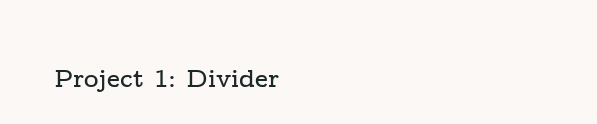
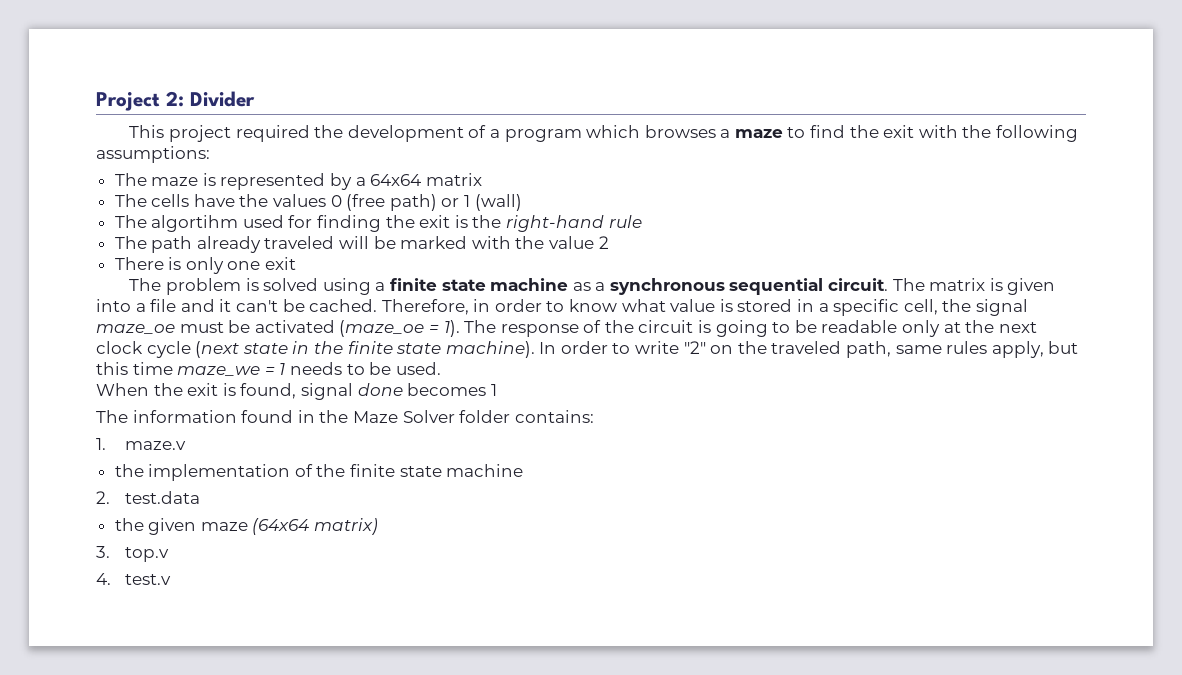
- Project 1: Divider
+ Project 2: Divider
+ This project required the development of a program which browses a maze to find the exit with the following assumptions:
+ The maze is represented by a 64x64 matrix
+ The cells have the values 0 (free path) or 1 (wall)
+ The algortihm used for finding the exit is the right-hand rule
+ The path already traveled will be marked with the value 2
+ There is only one exit
+ The problem is solved using a finite state machine as a synchronous sequential circuit. The matrix is given into a file and it can't be cached. Therefore, in order to know what value is stored in a specific cell, the signal maze_oe must be activated (maze_oe = 1). The response of the circuit is going to be readable only at the next clock cycle (next state in the finite state machine). In order to write "2" on the traveled path, same rules apply, but this time maze_we = 1 needs to be used.
+ When the exit is found, signal done becomes 1
+ The information found in the Maze Solver folder contains:
+ 1. maze.v
+ the implementation of the finite state machine
+ 2. test.data
+ the given maze (64x64 matrix)
+ 3. top.v
+ 4. test.v

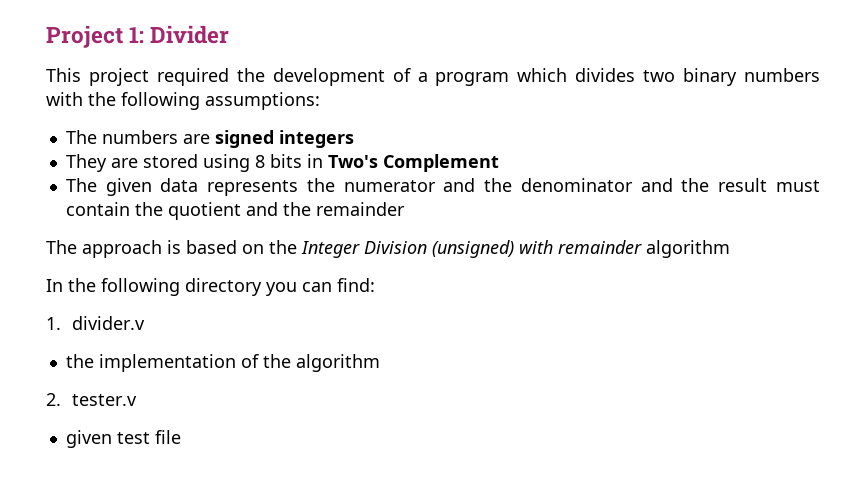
- Project 2: Divider
+ Project 1: Divider
- This project required the development of a program which browses a maze to find the exit with the following assumptions:
+ This project required the development of a program which divides two binary numbers with the following assumptions:
- The maze is represented by a 64x64 matrix
- The cells have the values 0 (free path) or 1 (wall)
- The algortihm used for finding the exit is the right-hand rule
- The path already traveled will be marked with the value 2
- There is only one exit
- The problem is solved using a finite state machine as a synchronous sequential circuit. The matrix is given into a file and it can't be cached. Therefore, in order to know what value is stored in a specific cell, the signal maze_oe must be activated (maze_oe = 1). The response of the circuit is going to be readable only at the next clock cycle (next state in the finite state machine). In order to write "2" on the traveled path, same rules apply, but this time maze_we = 1 needs to be used.
- When the exit is found, signal done becomes 1
- The information found in the Maze Solver folder contains:
+ The numbers are signed integers
+ They are stored using 8 bits in Two's Complement
+ The given data represents the numerator and the denominator and the result must contain the quotient and the remainder
+ The approach is based on the Integer Division (unsigned) with remainder algorithm
+ In the following directory you can find:
- 1. maze.v
+ 1. divider.v
- the implementation of the finite state machine
- 2. test.data
- the given maze (64x64 matrix)
- 3. top.v
- 4. test.v
+ the implementation of the algorithm
+ 2. tester.v
+ given test file

